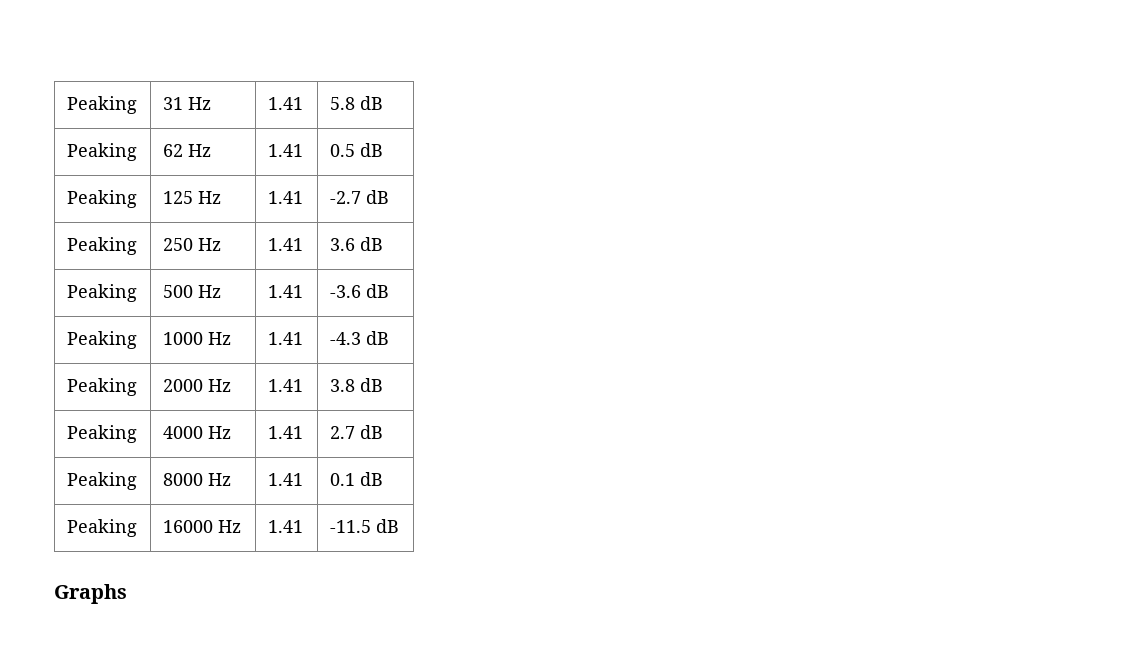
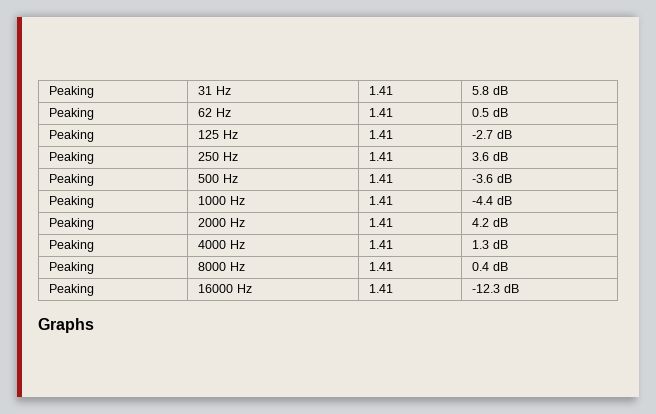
- Peaking | 1000 Hz | 1.41 | -4.3 dB
+ Peaking | 1000 Hz | 1.41 | -4.4 dB
- Peaking | 2000 Hz | 1.41 | 3.8 dB
+ Peaking | 2000 Hz | 1.41 | 4.2 dB
- Peaking | 4000 Hz | 1.41 | 2.7 dB
+ Peaking | 4000 Hz | 1.41 | 1.3 dB
- Peaking | 8000 Hz | 1.41 | 0.1 dB
+ Peaking | 8000 Hz | 1.41 | 0.4 dB
- Peaking | 16000 Hz | 1.41 | -11.5 dB
+ Peaking | 16000 Hz | 1.41 | -12.3 dB

